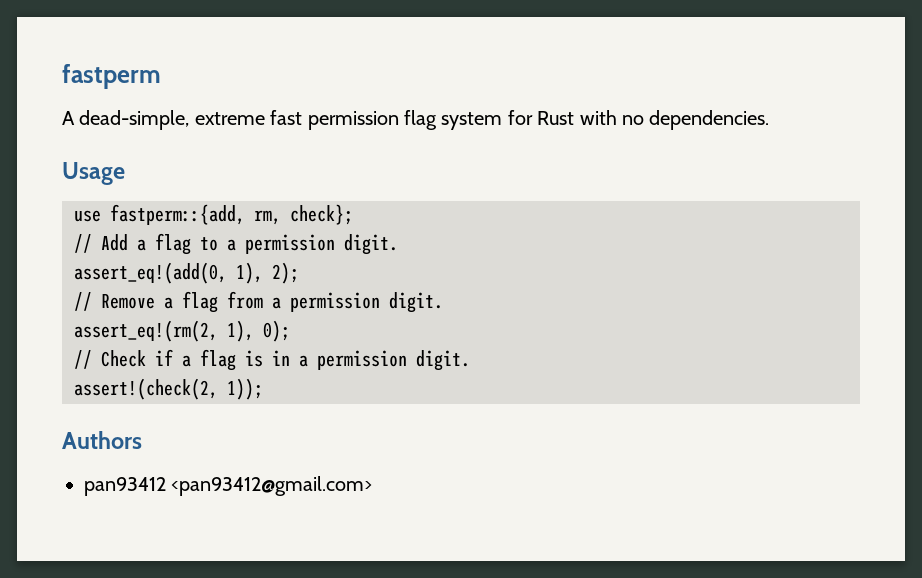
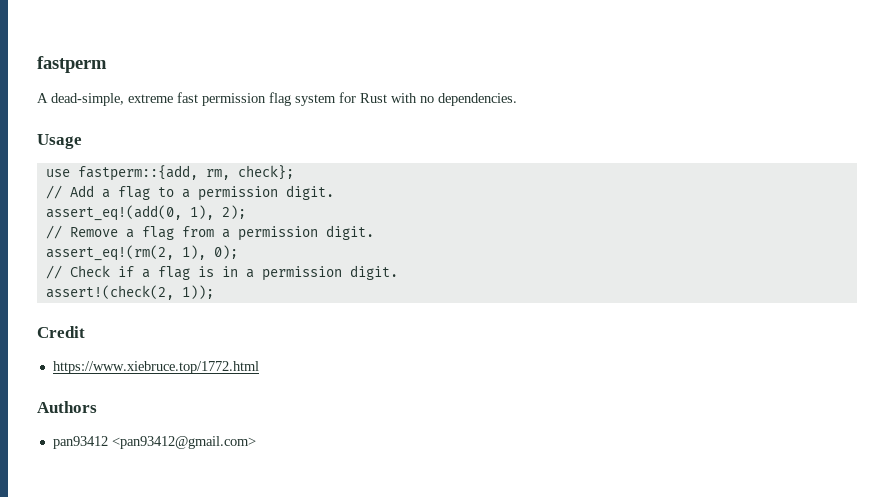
+ Credit
+ https://www.xiebruce.top/1772.html

